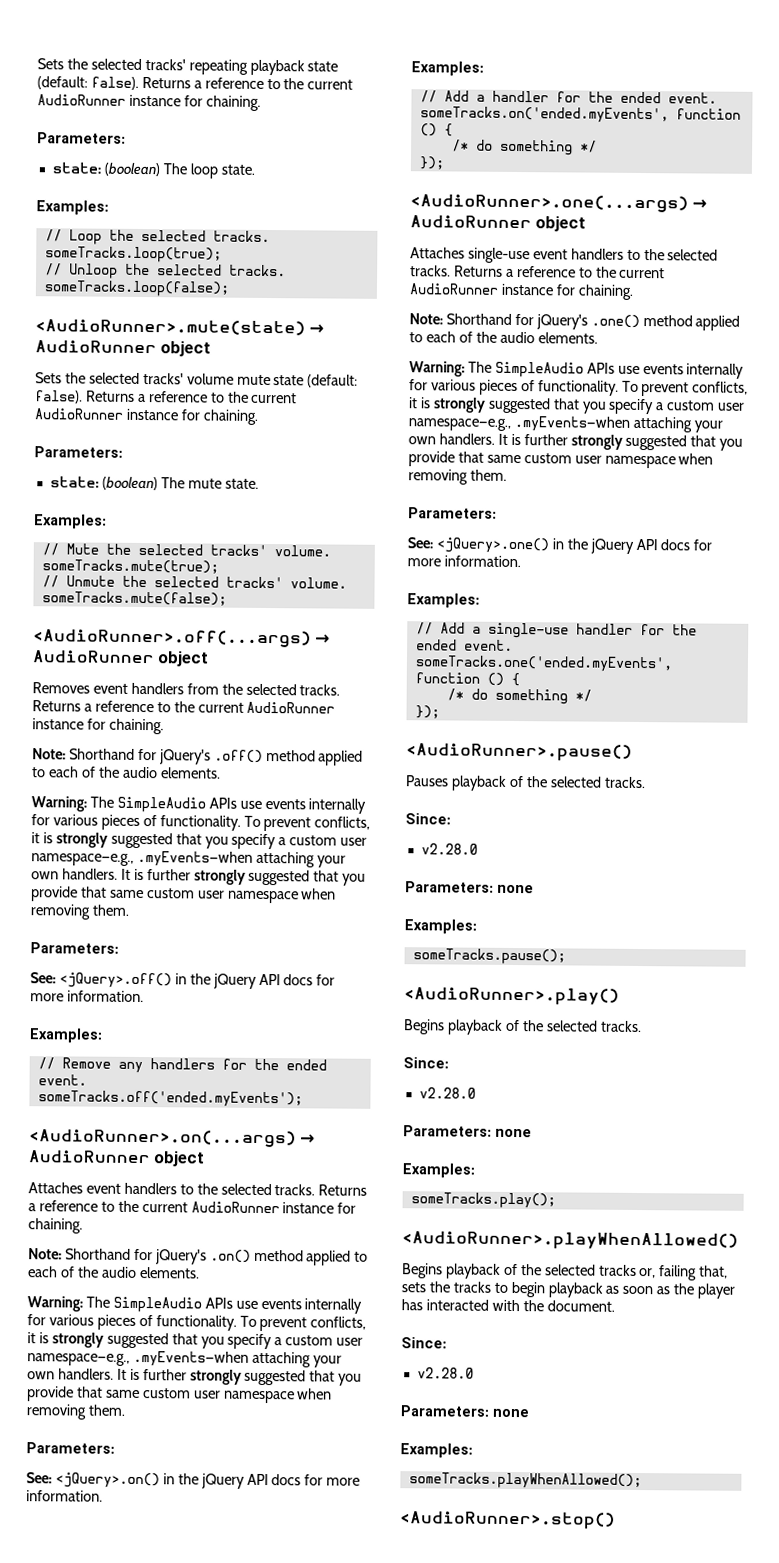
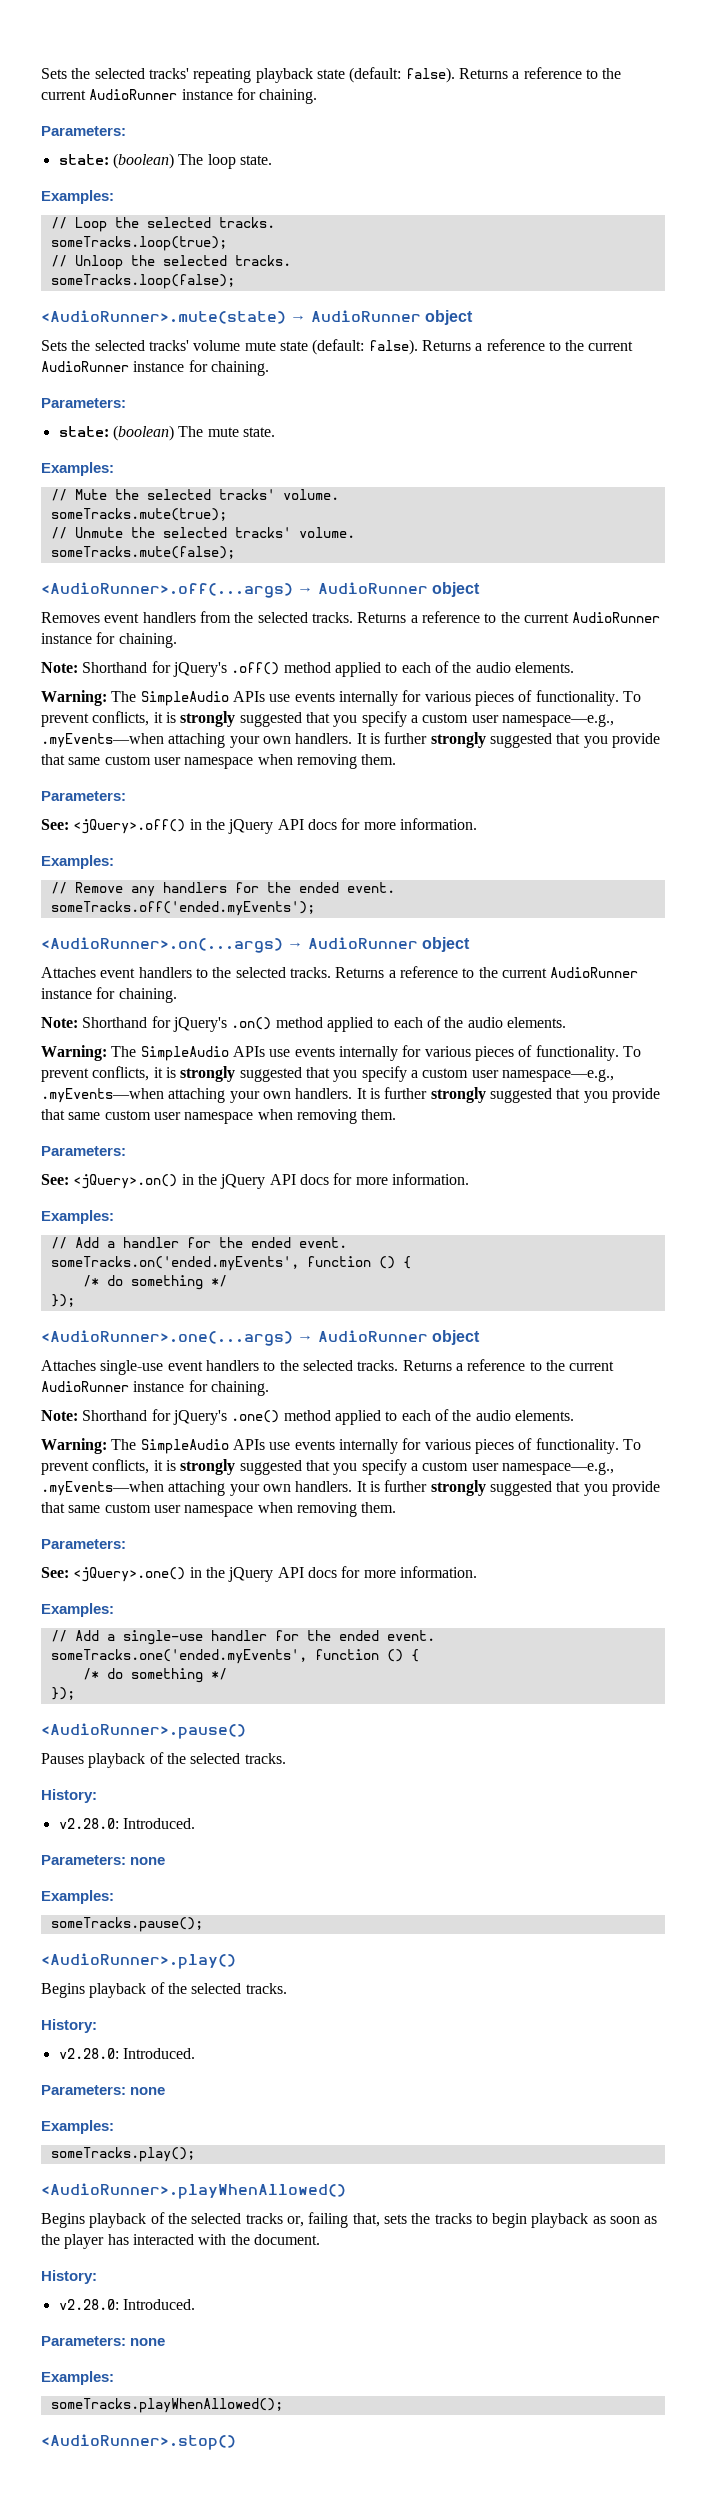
  Pauses playback of the selected tracks.
- Since:
- v2.28.0
+ History:
+ v2.28.0: Introduced.
  Begins playback of the selected tracks.
- Since:
- v2.28.0
+ History:
+ v2.28.0: Introduced.
  Begins playback of the selected tracks or, failing that, sets the tracks to begin playback as soon as the player has interacted with the document.
- Since:
- v2.28.0
+ History:
+ v2.28.0: Introduced.

